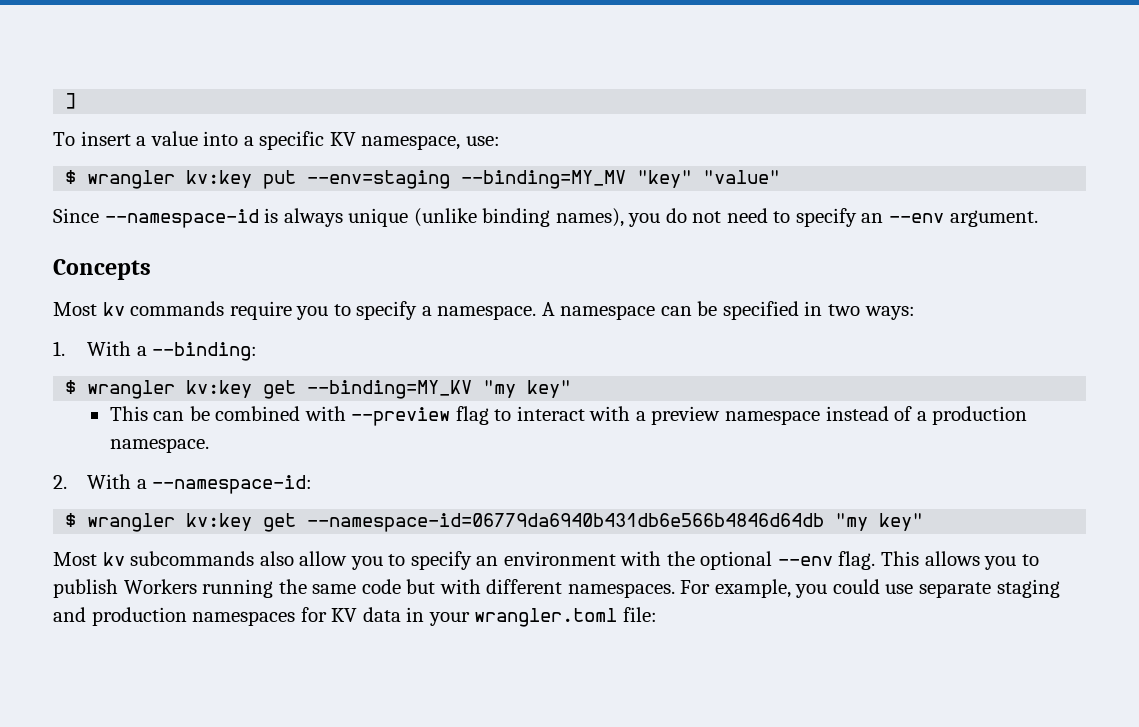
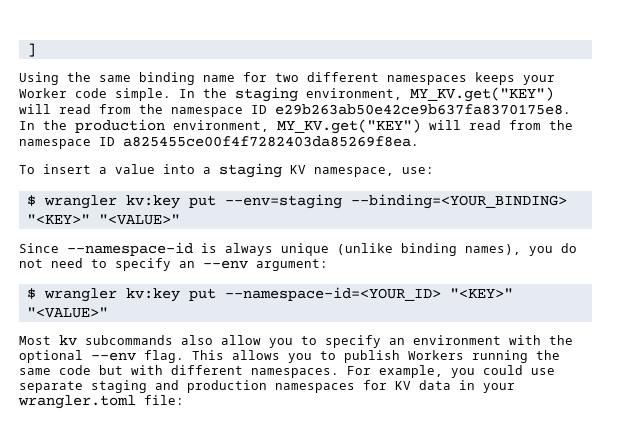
+ Using the same binding name for two different namespaces keeps your Worker code simple. In the staging environment, MY_KV.get("KEY") will read from the namespace ID e29b263ab50e42ce9b637fa8370175e8. In the production environment, MY_KV.get("KEY") will read from the namespace ID a825455ce00f4f7282403da85269f8ea.
- To insert a value into a specific KV namespace, use:
+ To insert a value into a staging KV namespace, use:
- $ wrangler kv:key put --env=staging --binding=MY_MV "key" "value"
+ $ wrangler kv:key put --env=staging --binding=<YOUR_BINDING> "<KEY>" "<VALUE>"
- Since --namespace-id is always unique (unlike binding names), you do not need to specify an --env argument.
- Concepts
- Most kv commands require you to specify a namespace. A namespace can be specified in two ways:
- 1. With a --binding:
- $ wrangler kv:key get --binding=MY_KV "my key"
- This can be combined with --preview flag to interact with a preview namespace instead of a production namespace.
- 2. With a --namespace-id:
- $ wrangler kv:key get --namespace-id=06779da6940b431db6e566b4846d64db "my key"
+ Since --namespace-id is always unique (unlike binding names), you do not need to specify an --env argument:
+ $ wrangler kv:key put --namespace-id=<YOUR_ID> "<KEY>" "<VALUE>"

